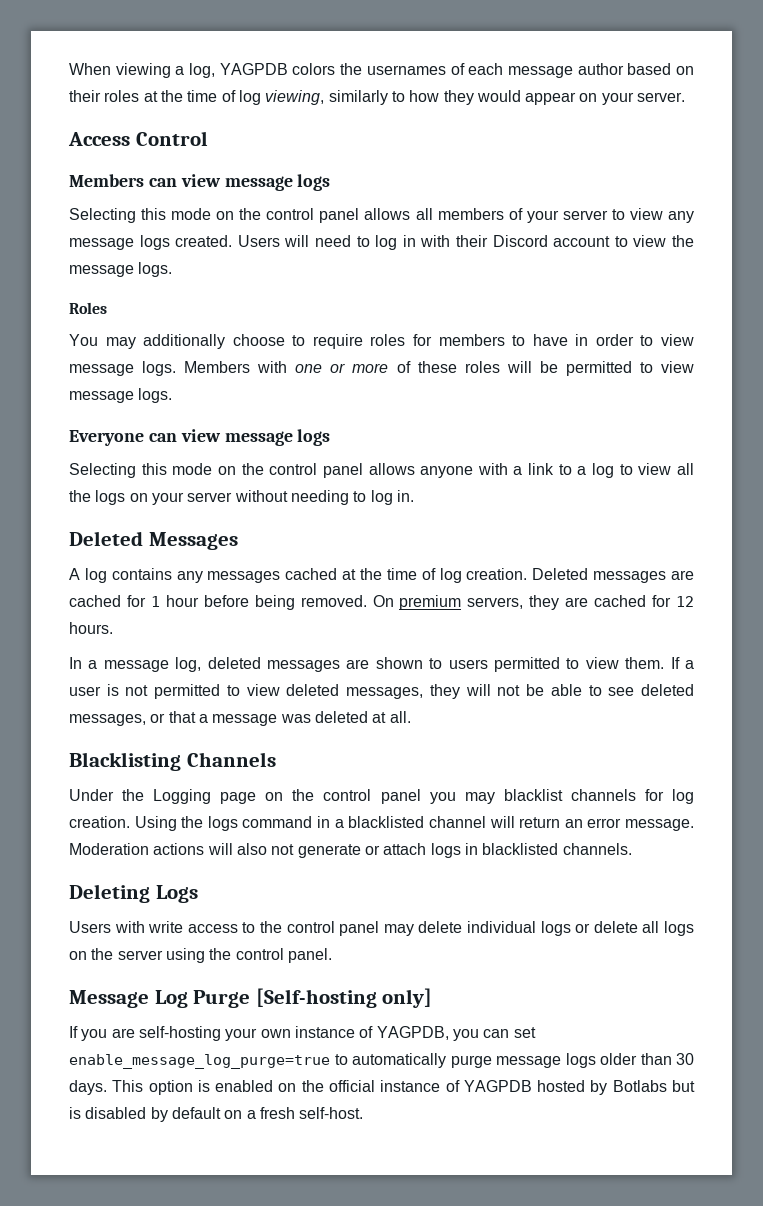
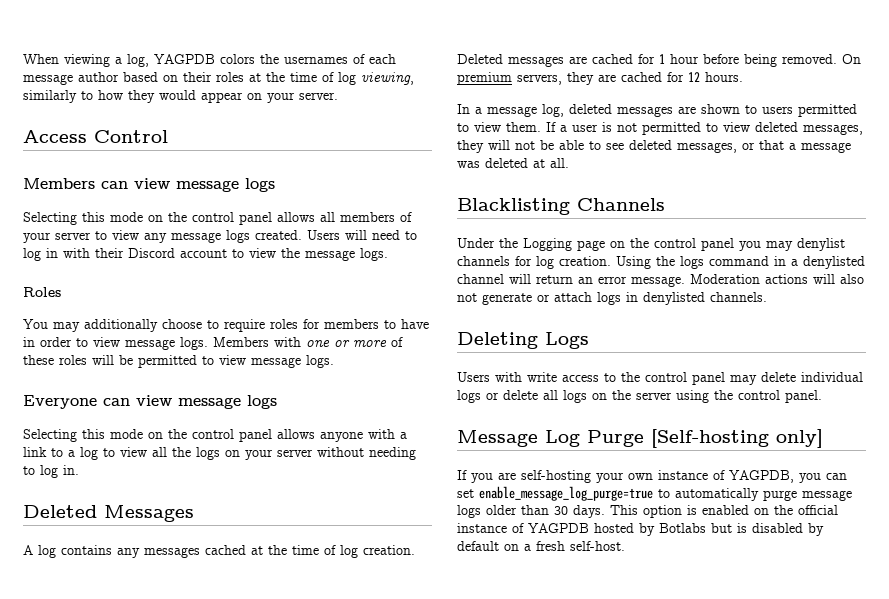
- Under the Logging page on the control panel you may blacklist channels for log creation.
+ Under the Logging page on the control panel you may denylist channels for log creation.
- Using the logs command in a blacklisted channel will return an error message.
+ Using the logs command in a denylisted channel will return an error message.
- Moderation actions will also not generate or attach logs in blacklisted channels.
+ Moderation actions will also not generate or attach logs in denylisted channels.

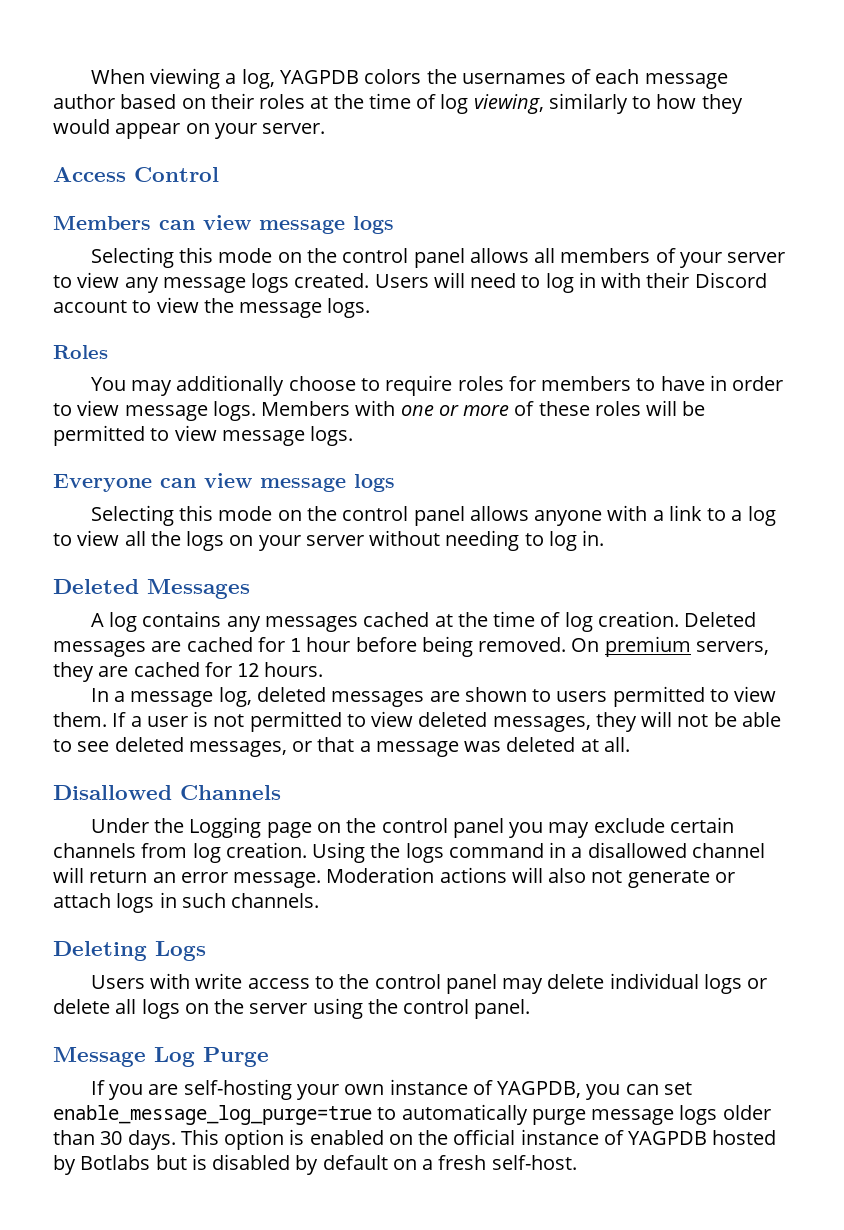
- Blacklisting Channels
+ Disallowed Channels
- Under the Logging page on the control panel you may denylist channels for log creation.
+ Under the Logging page on the control panel you may exclude certain channels from log creation.
- Using the logs command in a denylisted channel will return an error message.
+ Using the logs command in a disallowed channel will return an error message.
- Moderation actions will also not generate or attach logs in denylisted channels.
+ Moderation actions will also not generate or attach logs in such channels.
- Message Log Purge [Self-hosting only]
+ Message Log Purge

